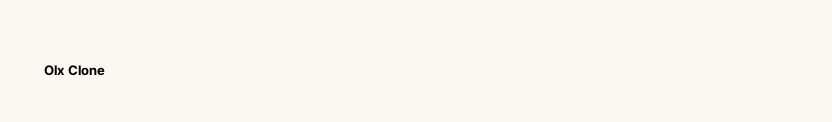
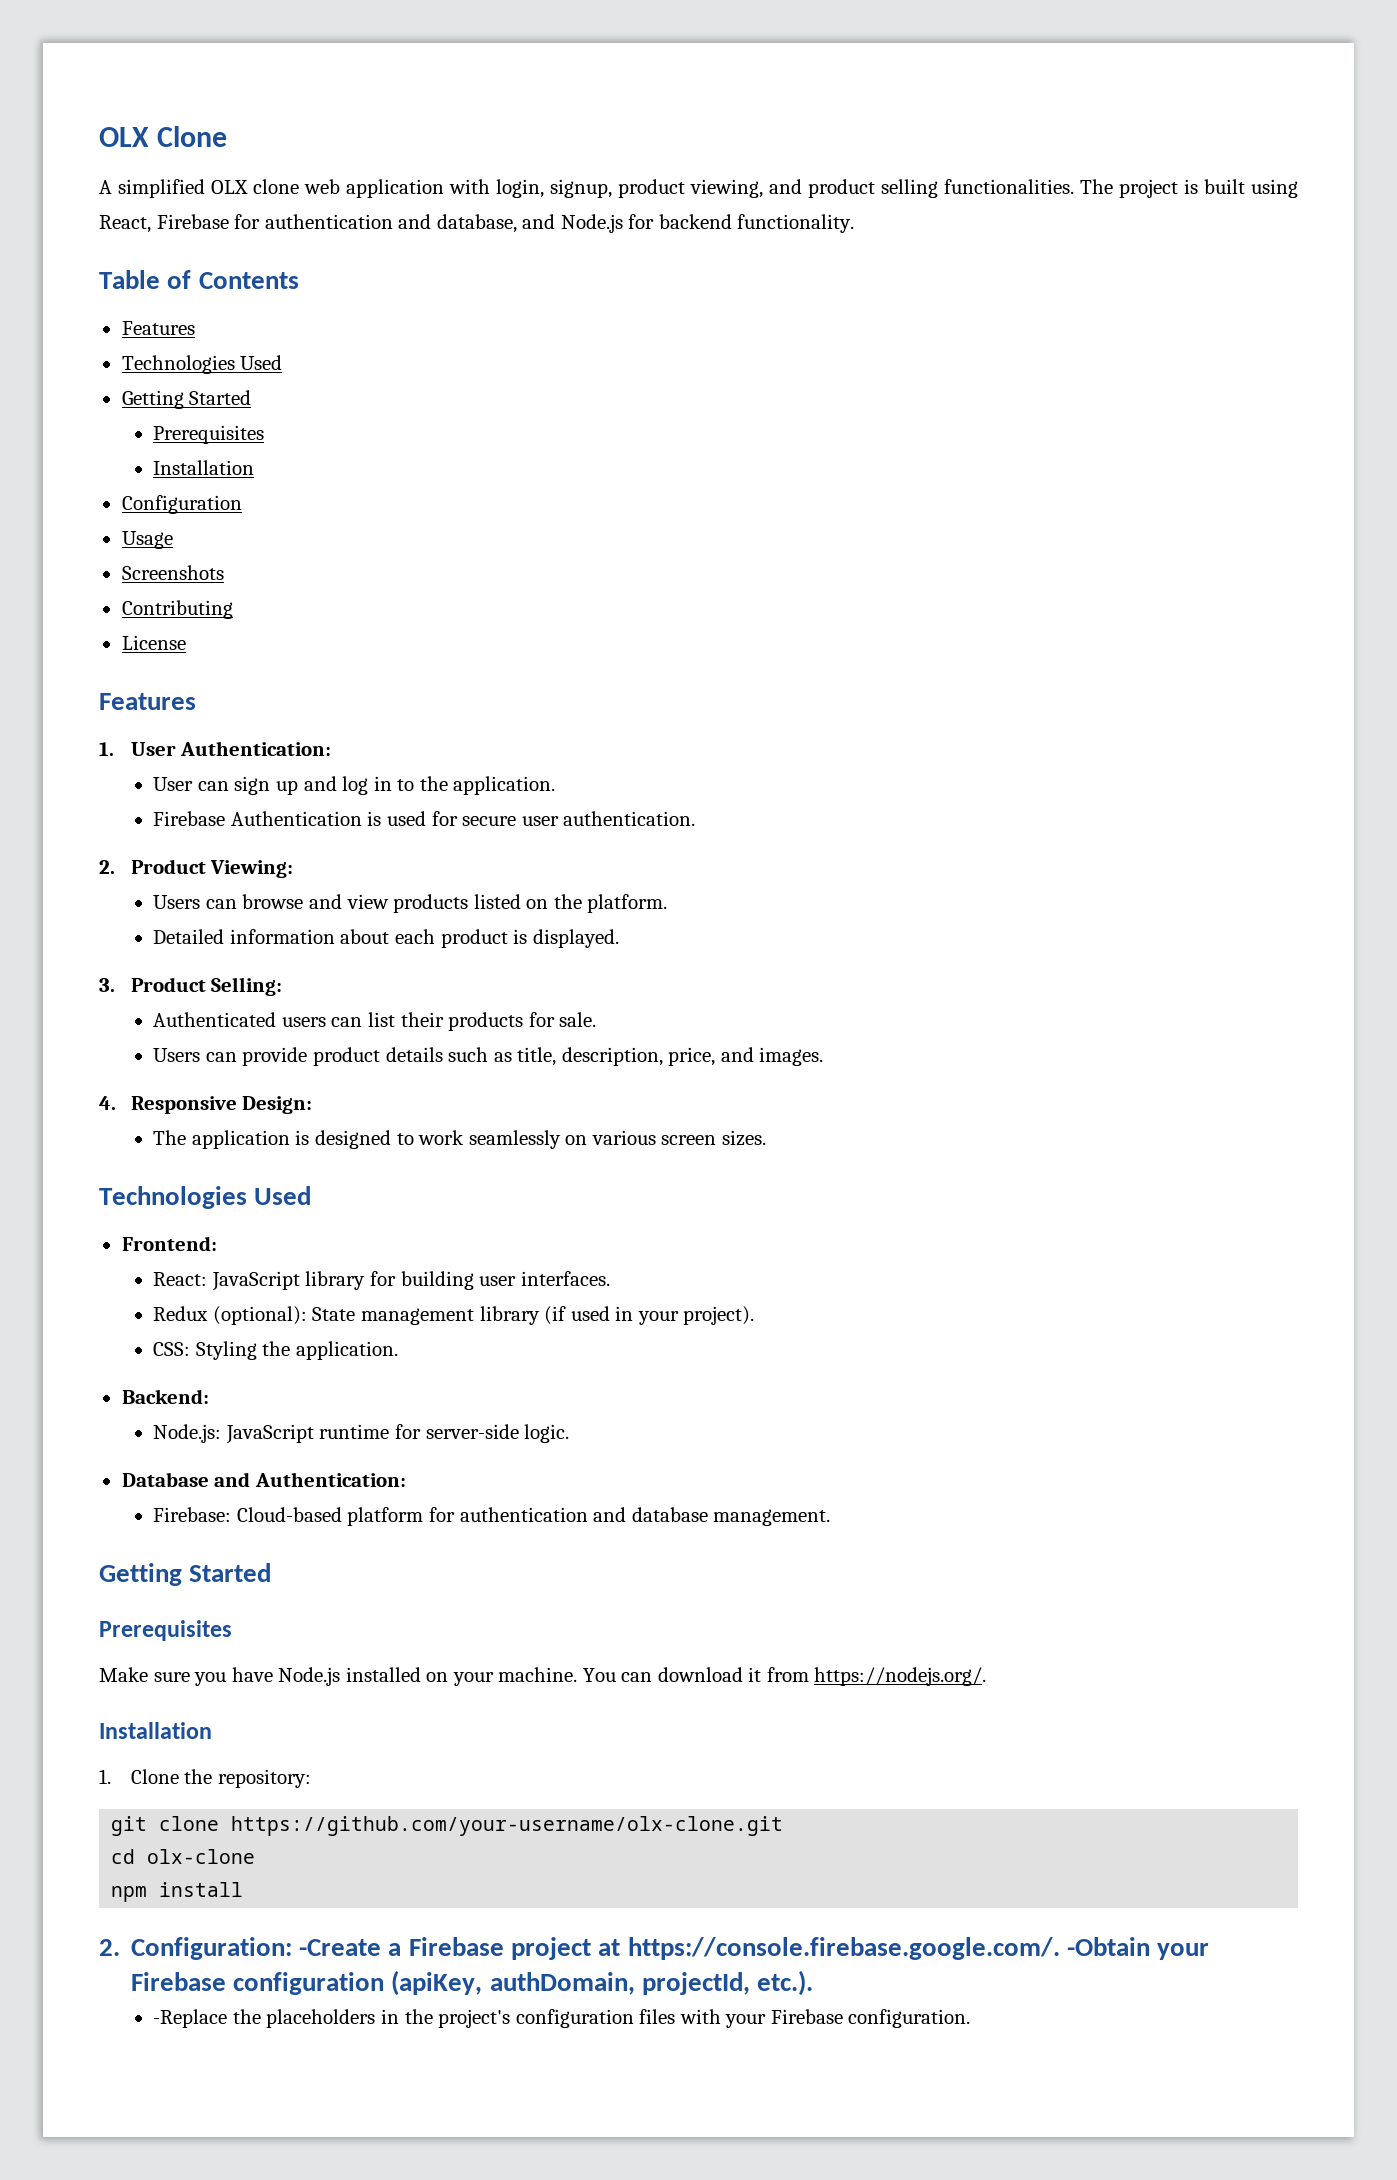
- Olx Clone
+ OLX Clone
+ A simplified OLX clone web application with login, signup, product viewing, and product selling functionalities. The project is built using React, Firebase for authentication and database, and Node.js for backend functionality.
+ Table of Contents
+ Features
+ Technologies Used
+ Getting Started
+ Prerequisites
+ Installation
+ Configuration
+ Usage
+ Screenshots
+ Contributing
+ License
+ Features
+ 1. User Authentication:
+ User can sign up and log in to the application.
+ Firebase Authentication is used for secure user authentication.
+ 2. Product Viewing:
+ Users can browse and view products listed on the platform.
+ Detailed information about each product is displayed.
+ 3. Product Selling:
+ Authenticated users can list their products for sale.
+ Users can provide product details such as title, description, price, and images.
+ 4. Responsive Design:
+ The application is designed to work seamlessly on various screen sizes.
+ Technologies Used
+ Frontend:
+ React: JavaScript library for building user interfaces.
+ Redux (optional): State management library (if used in your project).
+ CSS: Styling the application.
+ Backend:
+ Node.js: JavaScript runtime for server-side logic.
+ Database and Authentication:
+ Firebase: Cloud-based platform for authentication and database management.
+ Getting Started
+ Prerequisites
+ Make sure you have Node.js installed on your machine. You can download it from https://nodejs.org/.
+ Installation
+ 1. Clone the repository:
+ git clone https://github.com/your-username/olx-clone.git
+ cd olx-clone
+ npm install
+ 2. Configuration: -Create a Firebase project at https://console.firebase.google.com/. -Obtain your Firebase configuration (apiKey, authDomain, projectId, etc.).
+ -Replace the placeholders in the project's configuration files with your Firebase configuration.

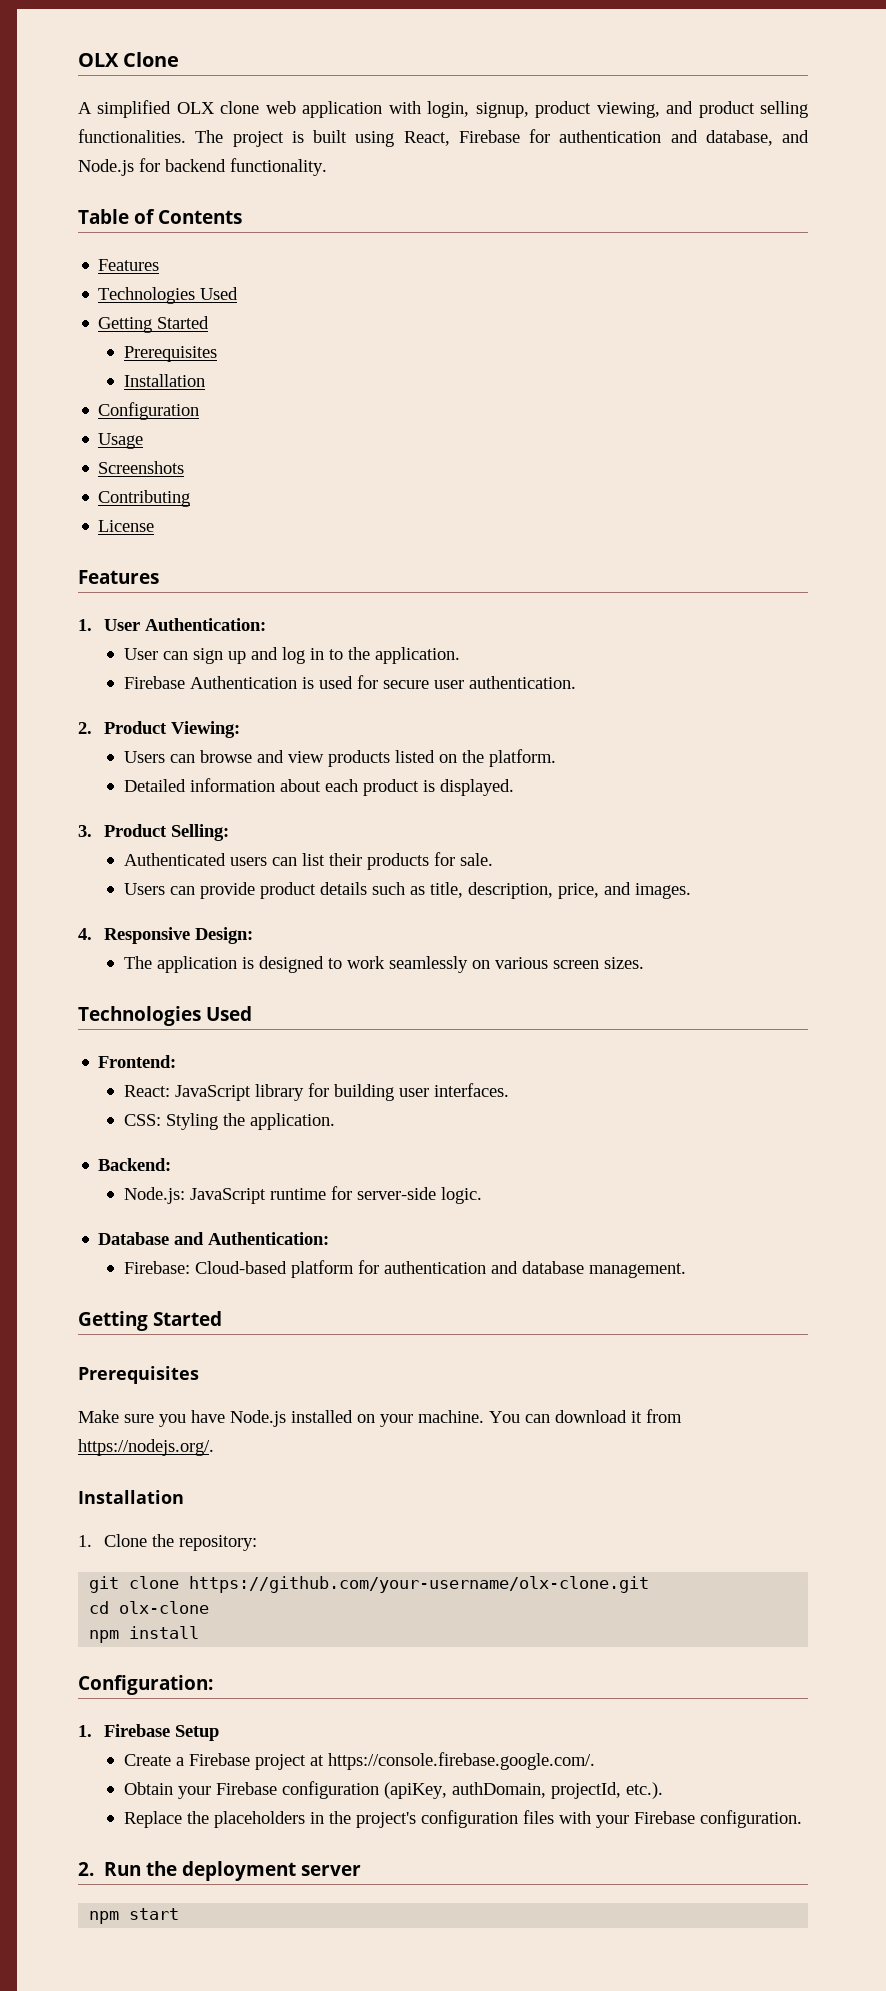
- Redux (optional): State management library (if used in your project).
- 2. Configuration: -Create a Firebase project at https://console.firebase.google.com/. -Obtain your Firebase configuration (apiKey, authDomain, projectId, etc.).
+ Configuration:
+ 1. Firebase Setup
+ Create a Firebase project at https://console.firebase.google.com/.
+ Obtain your Firebase configuration (apiKey, authDomain, projectId, etc.).
- -Replace the placeholders in the project's configuration files with your Firebase configuration.
+ Replace the placeholders in the project's configuration files with your Firebase configuration.
+ 2. Run the deployment server
+ npm start

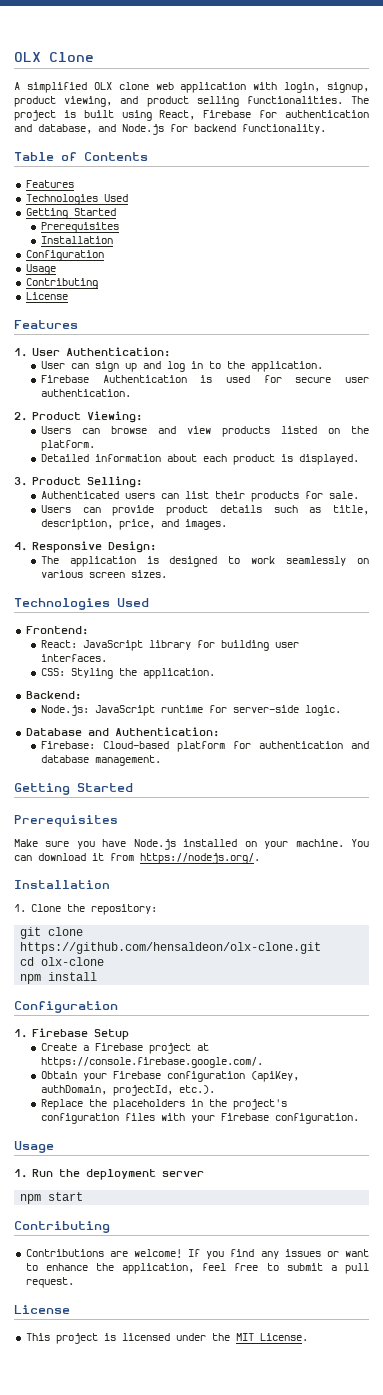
- Screenshots
- git clone https://github.com/your-username/olx-clone.git
+ git clone https://github.com/hensaldeon/olx-clone.git
  npm install
- Configuration:
+ Configuration
  Replace the placeholders in the project's configuration files with your Firebase configuration.
- 2. Run the deployment server
+ Usage
+ 1. Run the deployment server
  npm start
+ Contributing
+ Contributions are welcome! If you find any issues or want to enhance the application, feel free to submit a pull request.
+ License
+ This project is licensed under the MIT License.

